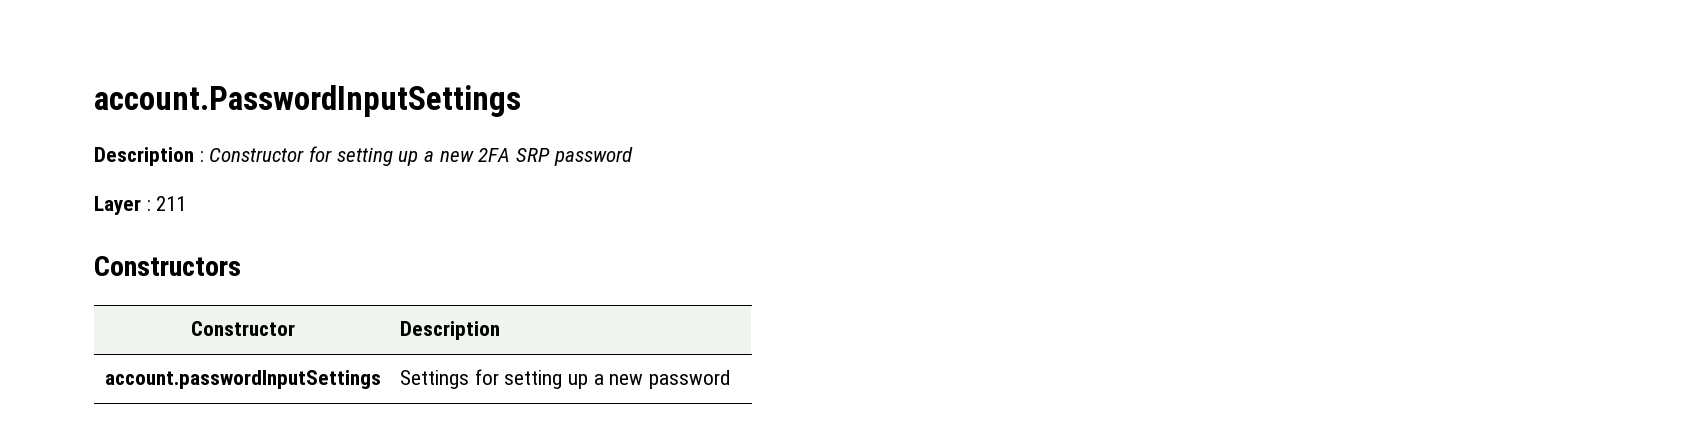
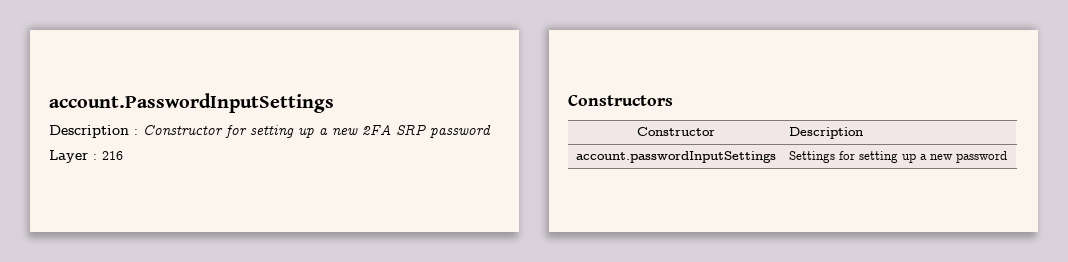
- Layer : 211
+ Layer : 216

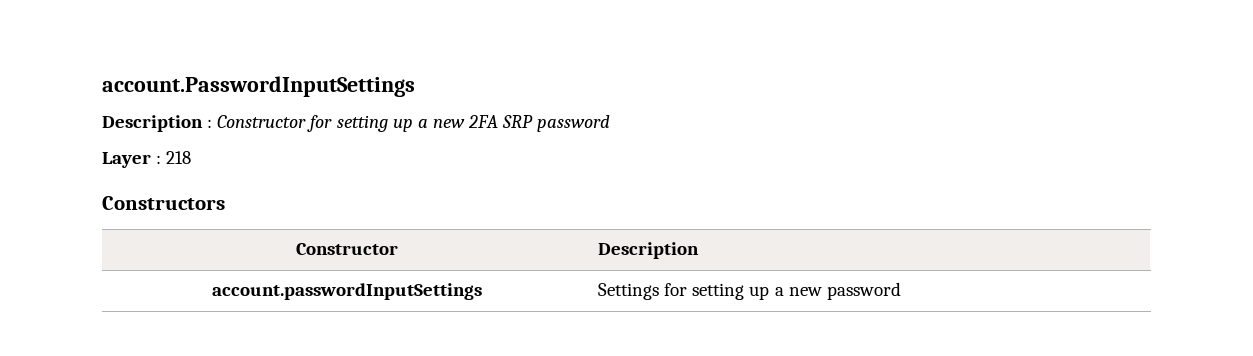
- Layer : 216
+ Layer : 218

